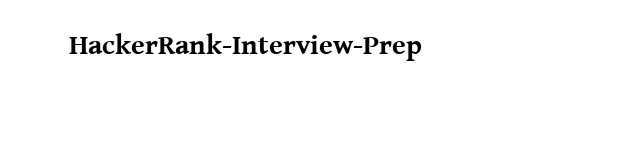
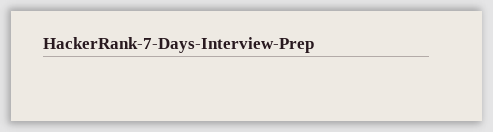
- HackerRank-Interview-Prep
+ HackerRank-7-Days-Interview-Prep

